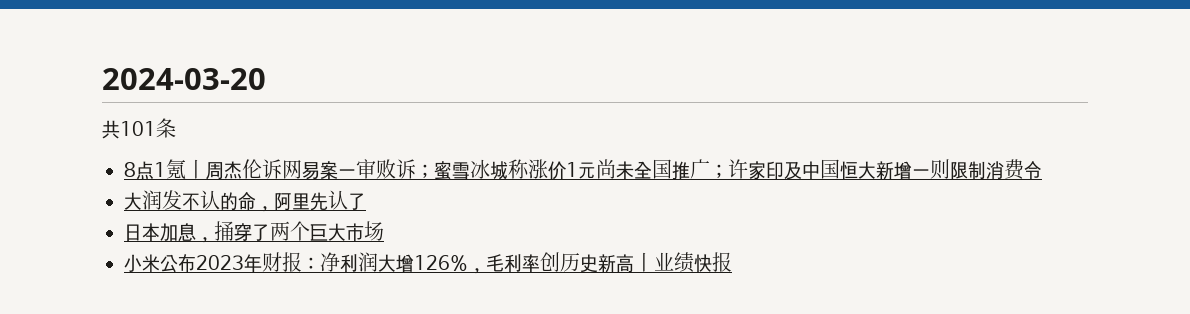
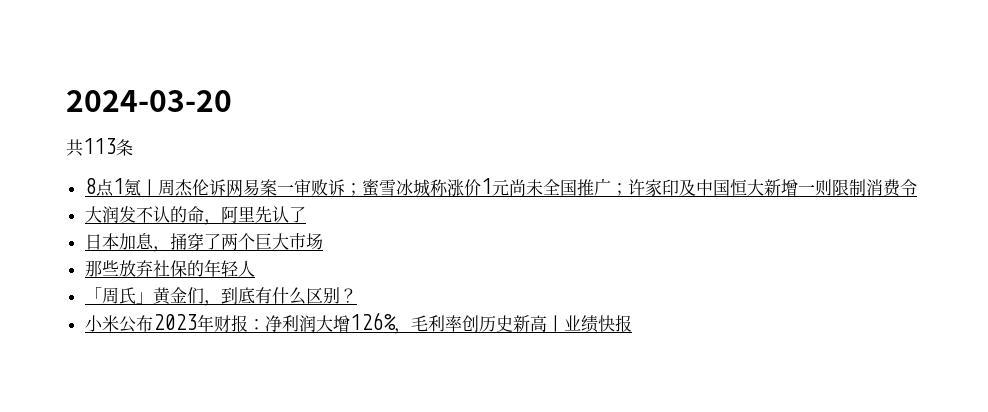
- 共101条
+ 共113条
+ 那些放弃社保的年轻人
+ 「周氏」黄金们，到底有什么区别？

